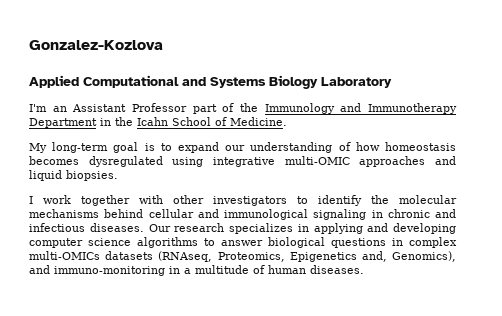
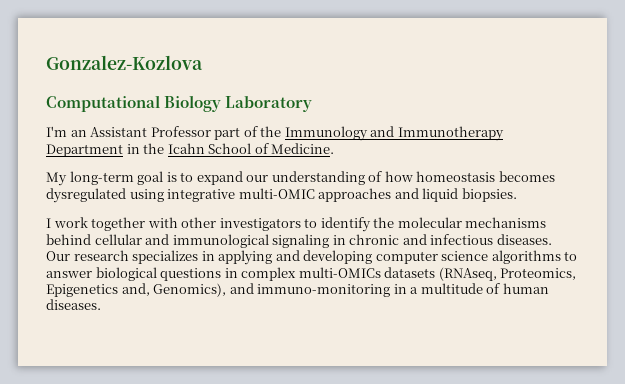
- Applied Computational and Systems Biology Laboratory
+ Computational Biology Laboratory

